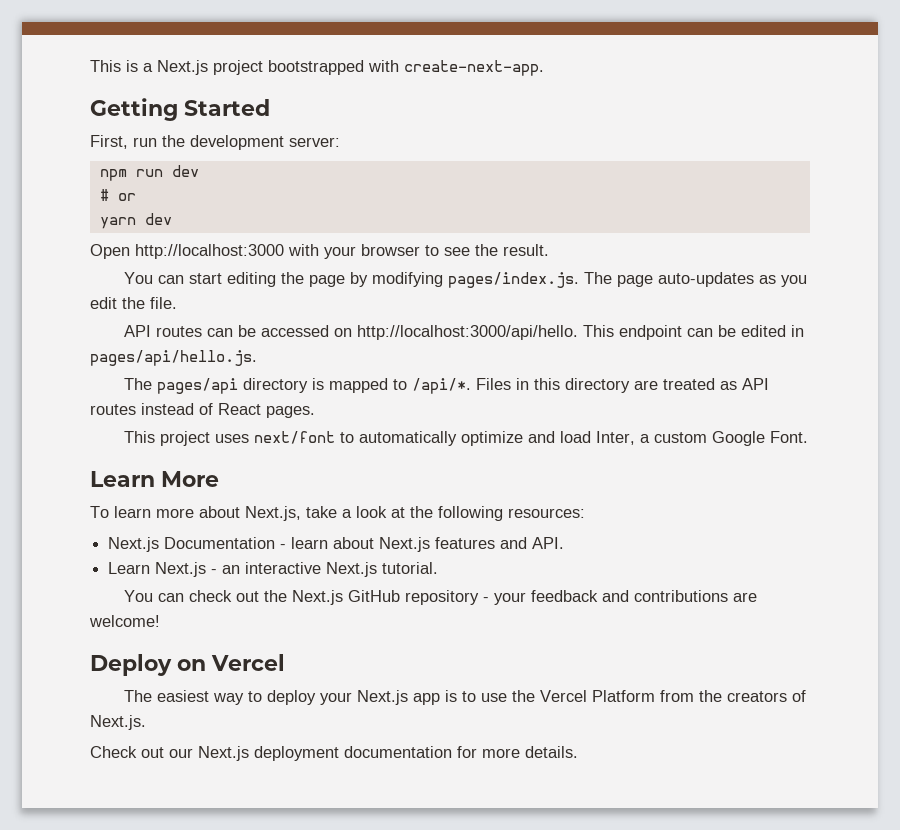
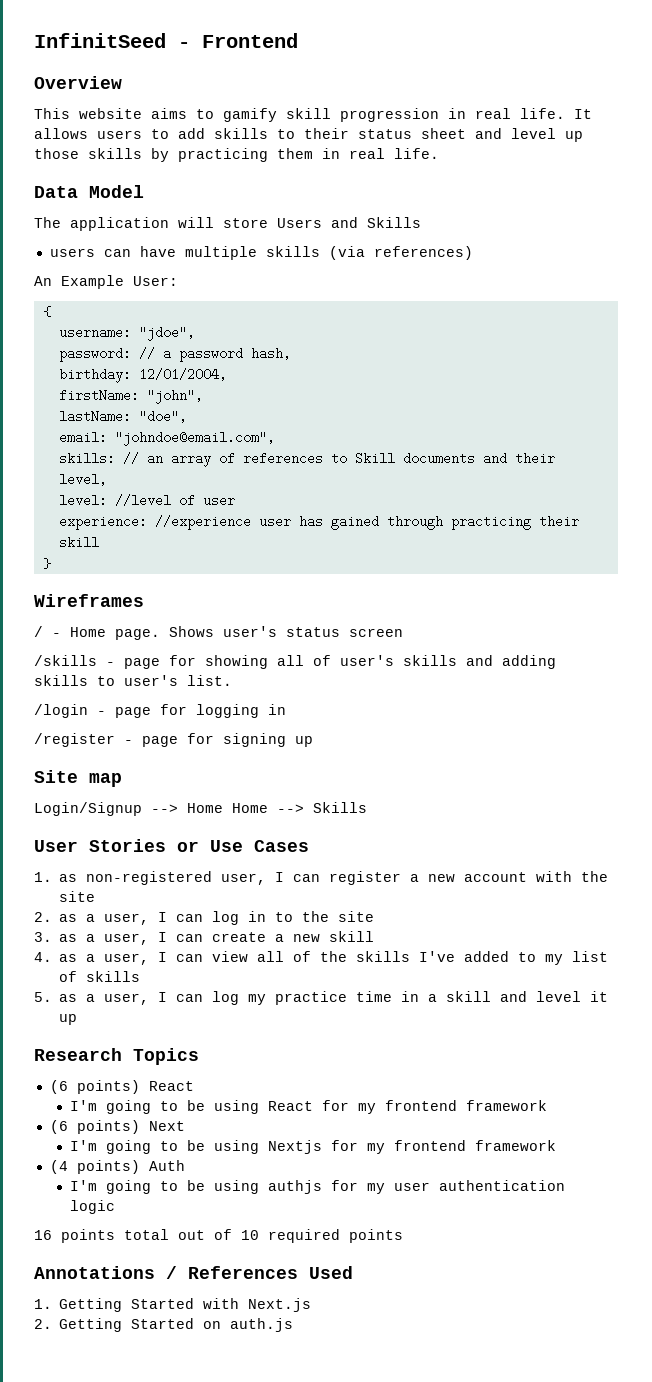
- This is a Next.js project bootstrapped with create-next-app.
- Getting Started
- First, run the development server:
- npm run dev
- # or
- yarn dev
- Open http://localhost:3000 with your browser to see the result.
- You can start editing the page by modifying pages/index.js. The page auto-updates as you edit the file.
- API routes can be accessed on http://localhost:3000/api/hello. This endpoint can be edited in pages/api/hello.js.
- The pages/api directory is mapped to /api/*. Files in this directory are treated as API routes instead of React pages.
- This project uses next/font to automatically optimize and load Inter, a custom Google Font.
- Learn More
- To learn more about Next.js, take a look at the following resources:
- Next.js Documentation - learn about Next.js features and API.
- Learn Next.js - an interactive Next.js tutorial.
- You can check out the Next.js GitHub repository - your feedback and contributions are welcome!
- Deploy on Vercel
- The easiest way to deploy your Next.js app is to use the Vercel Platform from the creators of Next.js.
- Check out our Next.js deployment documentation for more details.
+ InfinitSeed - Frontend
+ Overview
+ This website aims to gamify skill progression in real life. It allows users to add skills to their status sheet and level up those skills by practicing them in real life.
+ Data Model
+ The application will store Users and Skills
+ users can have multiple skills (via references)
+ An Example User:
+ {
+ username: "jdoe",
+ password: // a password hash,
+ birthday: 12/01/2004,
+ firstName: "john",
+ lastName: "doe",
+ email: "johndoe@email.com",
+ skills: // an array of references to Skill documents and their level,
+ level: //level of user
+ experience: //experience user has gained through practicing their skill
+ }
+ Wireframes
+ / - Home page. Shows user's status screen
+ /skills - page for showing all of user's skills and adding skills to user's list.
+ /login - page for logging in
+ /register - page for signing up
+ Site map
+ Login/Signup --> Home Home --> Skills
+ User Stories or Use Cases
+ 1. as non-registered user, I can register a new account with the site
+ 2. as a user, I can log in to the site
+ 3. as a user, I can create a new skill
+ 4. as a user, I can view all of the skills I've added to my list of skills
+ 5. as a user, I can log my practice time in a skill and level it up
+ Research Topics
+ (6 points) React
+ I'm going to be using React for my frontend framework
+ (6 points) Next
+ I'm going to be using Nextjs for my frontend framework
+ (4 points) Auth
+ I'm going to be using authjs for my user authentication logic
+ 16 points total out of 10 required points
+ Annotations / References Used
+ 1. Getting Started with Next.js
+ 2. Getting Started on auth.js

